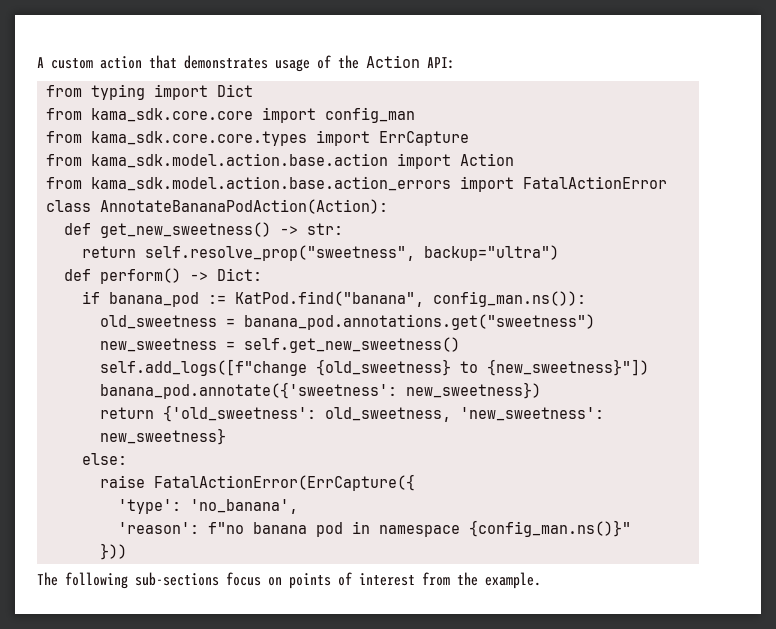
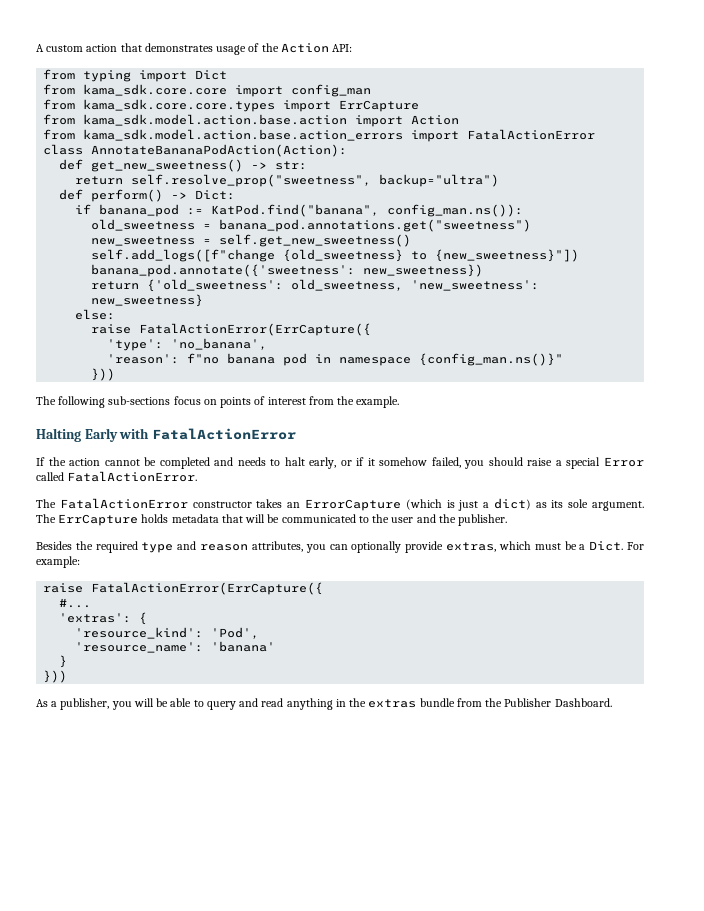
+ Halting Early with FatalActionError
+ If the action cannot be completed and needs to halt early, or if it somehow failed, you should raise a special Error called FatalActionError.
+ The FatalActionError constructor takes an ErrorCapture (which is just a dict) as its sole argument. The ErrCapture holds metadata that will be communicated to the user and the publisher.
+ Besides the required type and reason attributes, you can optionally provide extras, which must be a Dict. For example:
+ raise FatalActionError(ErrCapture({
+ #...
+ 'extras': {
+ 'resource_kind': 'Pod',
+ 'resource_name': 'banana'
+ }
+ }))
+ As a publisher, you will be able to query and read anything in the extras bundle from the Publisher Dashboard.

